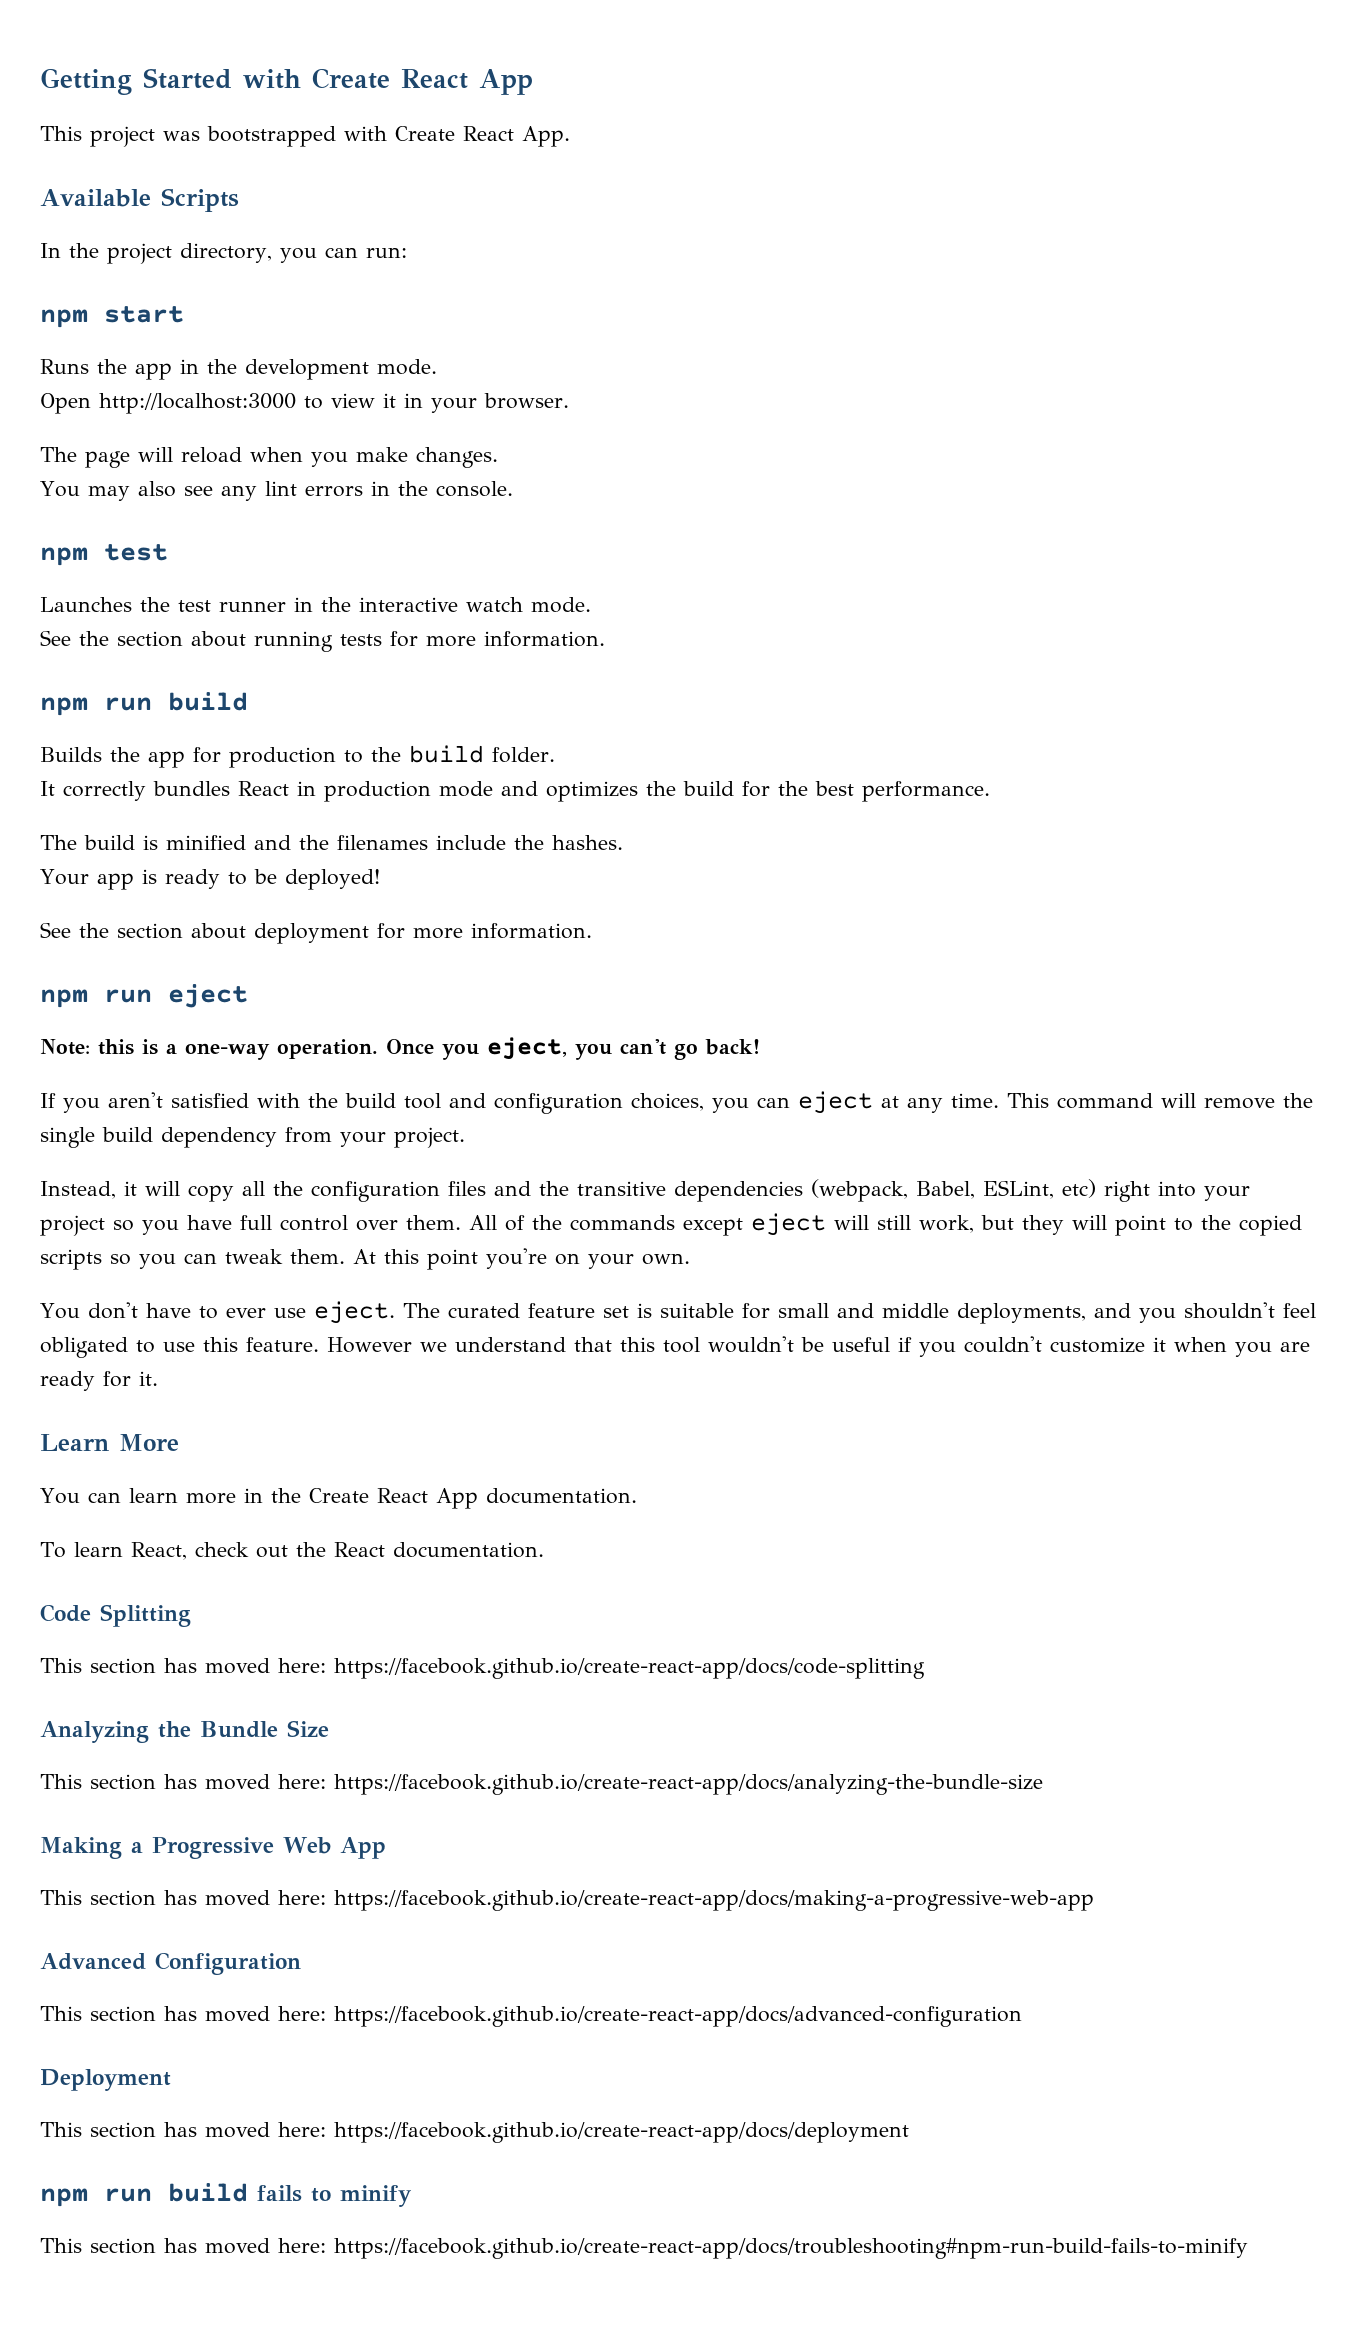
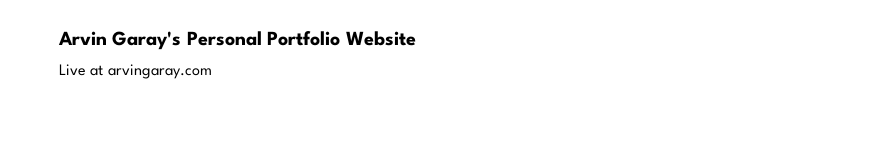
- Getting Started with Create React App
- This project was bootstrapped with Create React App.
- Available Scripts
- In the project directory, you can run:
- npm start
- Runs the app in the development mode.
- Open http://localhost:3000 to view it in your browser.
- The page will reload when you make changes.
- You may also see any lint errors in the console.
- npm test
- Launches the test runner in the interactive watch mode.
- See the section about running tests for more information.
- npm run build
- Builds the app for production to the build folder.
- It correctly bundles React in production mode and optimizes the build for the best performance.
- The build is minified and the filenames include the hashes.
- Your app is ready to be deployed!
- See the section about deployment for more information.
- npm run eject
- Note: this is a one-way operation. Once you eject, you can't go back!
- If you aren't satisfied with the build tool and configuration choices, you can eject at any time. This command will remove the single build dependency from your project.
- Instead, it will copy all the configuration files and the transitive dependencies (webpack, Babel, ESLint, etc) right into your project so you have full control over them. All of the commands except eject will still work, but they will point to the copied scripts so you can tweak them. At this point you're on your own.
- You don't have to ever use eject. The curated feature set is suitable for small and middle deployments, and you shouldn't feel obligated to use this feature. However we understand that this tool wouldn't be useful if you couldn't customize it when you are ready for it.
- Learn More
- You can learn more in the Create React App documentation.
- To learn React, check out the React documentation.
- Code Splitting
- This section has moved here: https://facebook.github.io/create-react-app/docs/code-splitting
- Analyzing the Bundle Size
- This section has moved here: https://facebook.github.io/create-react-app/docs/analyzing-the-bundle-size
- Making a Progressive Web App
- This section has moved here: https://facebook.github.io/create-react-app/docs/making-a-progressive-web-app
- Advanced Configuration
- This section has moved here: https://facebook.github.io/create-react-app/docs/advanced-configuration
- Deployment
- This section has moved here: https://facebook.github.io/create-react-app/docs/deployment
- npm run build fails to minify
- This section has moved here: https://facebook.github.io/create-react-app/docs/troubleshooting#npm-run-build-fails-to-minify
+ Arvin Garay's Personal Portfolio Website
+ Live at arvingaray.com

